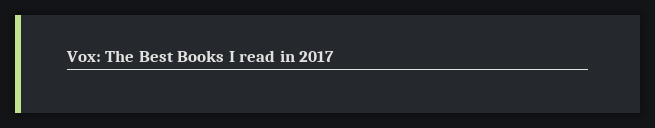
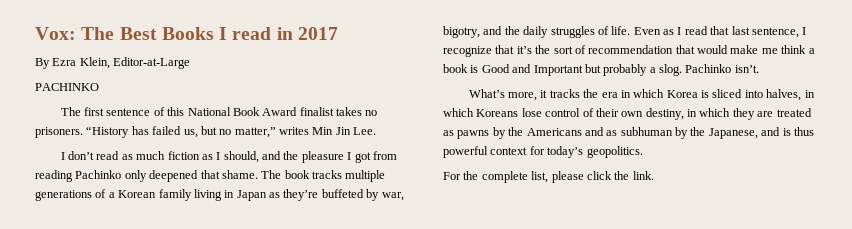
+ By Ezra Klein, Editor-at-Large
+ PACHINKO
+ The first sentence of this National Book Award finalist takes no prisoners. “History has failed us, but no matter,” writes Min Jin Lee.
+ I don’t read as much fiction as I should, and the pleasure I got from reading Pachinko only deepened that shame. The book tracks multiple generations of a Korean family living in Japan as they’re buffeted by war, bigotry, and the daily struggles of life. Even as I read that last sentence, I recognize that it’s the sort of recommendation that would make me think a book is Good and Important but probably a slog. Pachinko isn’t.
+ What’s more, it tracks the era in which Korea is sliced into halves, in which Koreans lose control of their own destiny, in which they are treated as pawns by the Americans and as subhuman by the Japanese, and is thus powerful context for today’s geopolitics.
+ For the complete list, please click the link.

